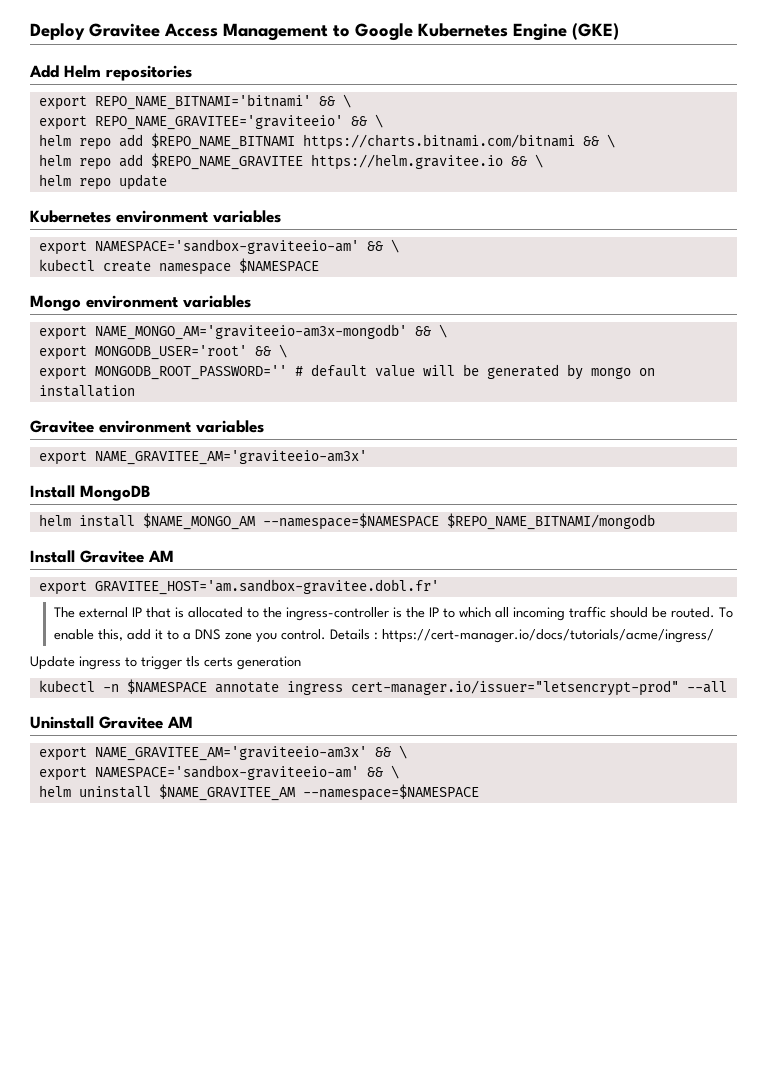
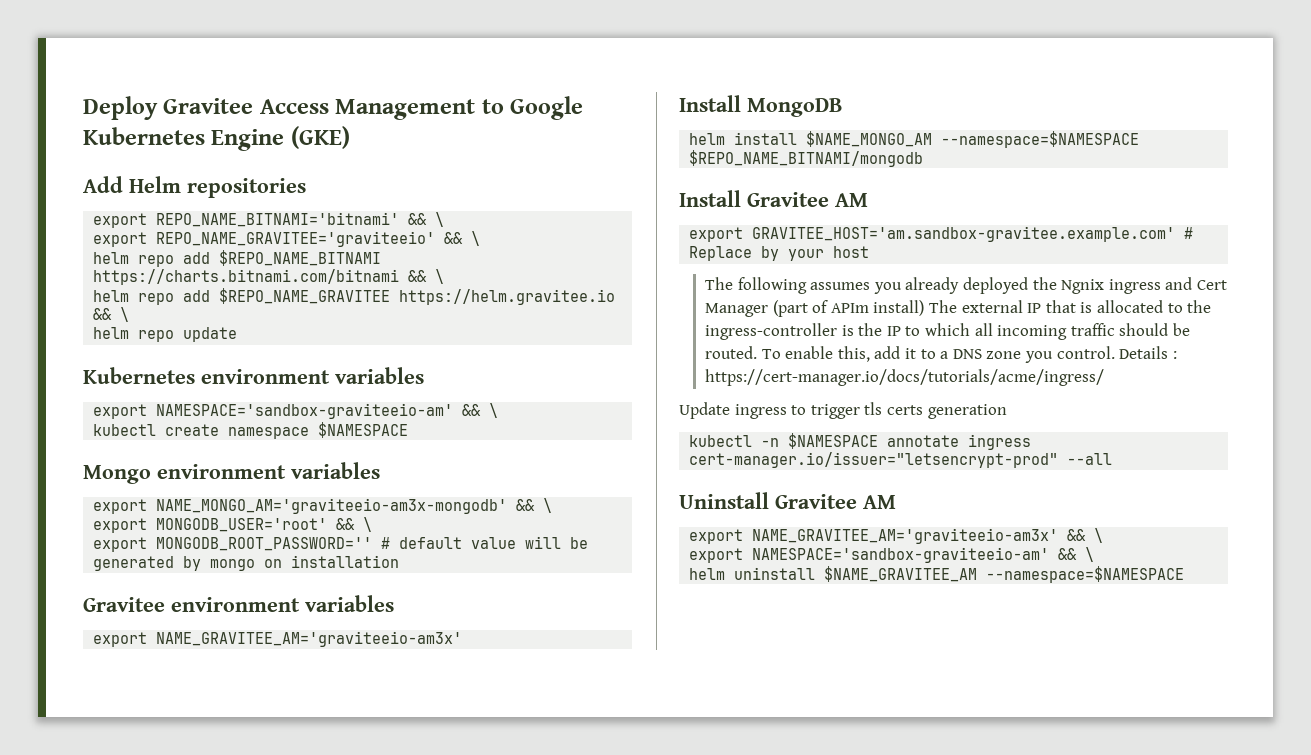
- export GRAVITEE_HOST='am.sandbox-gravitee.dobl.fr'
- The external IP that is allocated to the ingress-controller is the IP to which all incoming traffic should be routed.
+ export GRAVITEE_HOST='am.sandbox-gravitee.example.com' # Replace by your host
+ The following assumes you already deployed the Ngnix ingress and Cert Manager (part of APIm install) The external IP that is allocated to the ingress-controller is the IP to which all incoming traffic should be routed.

